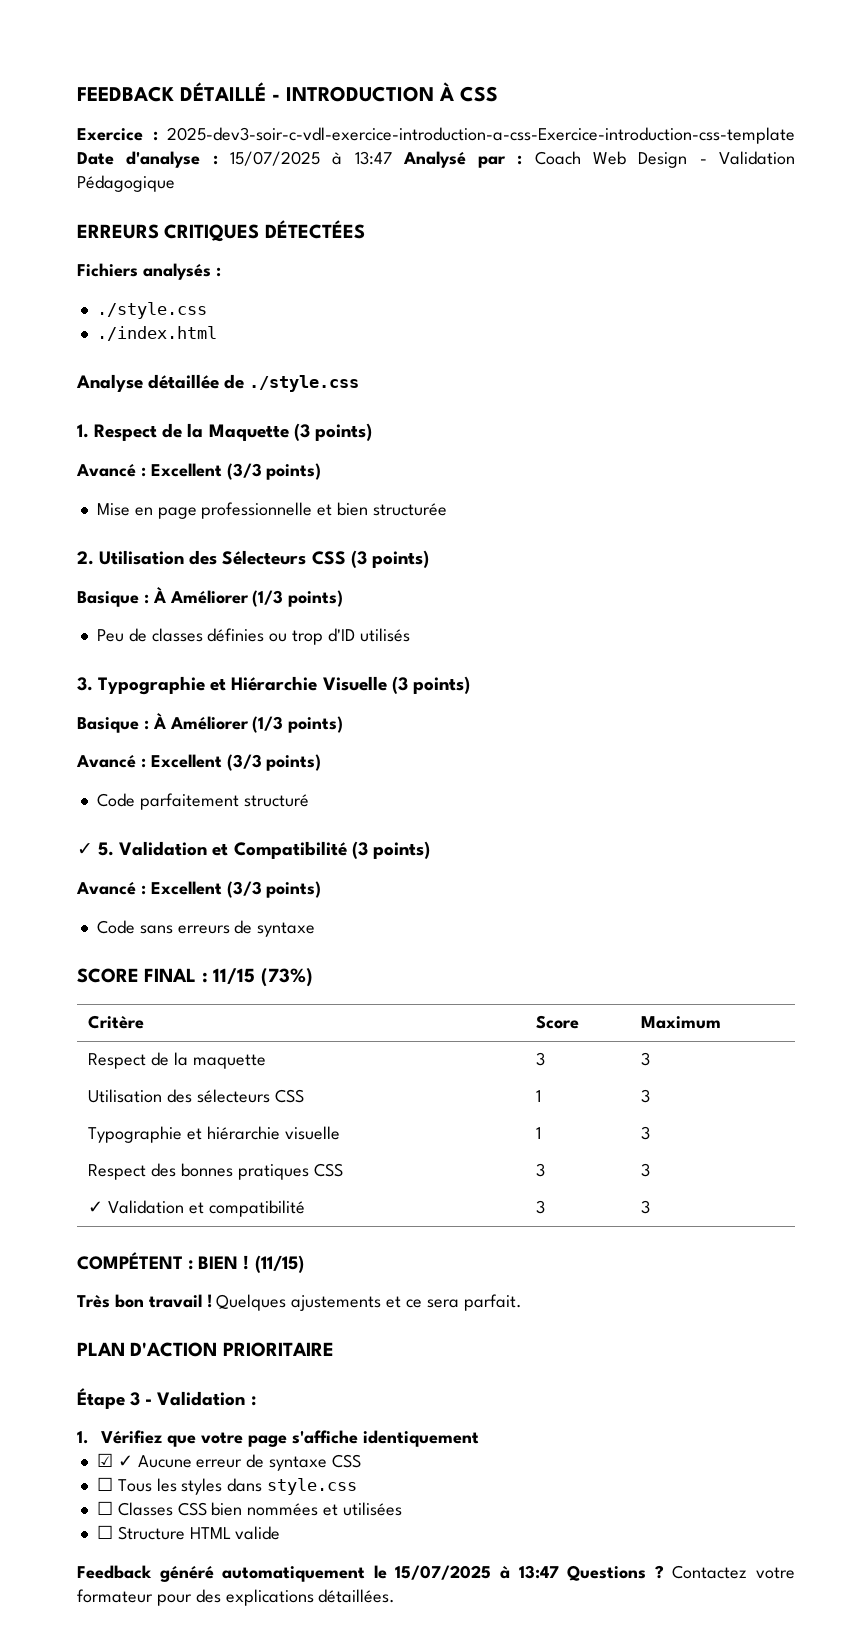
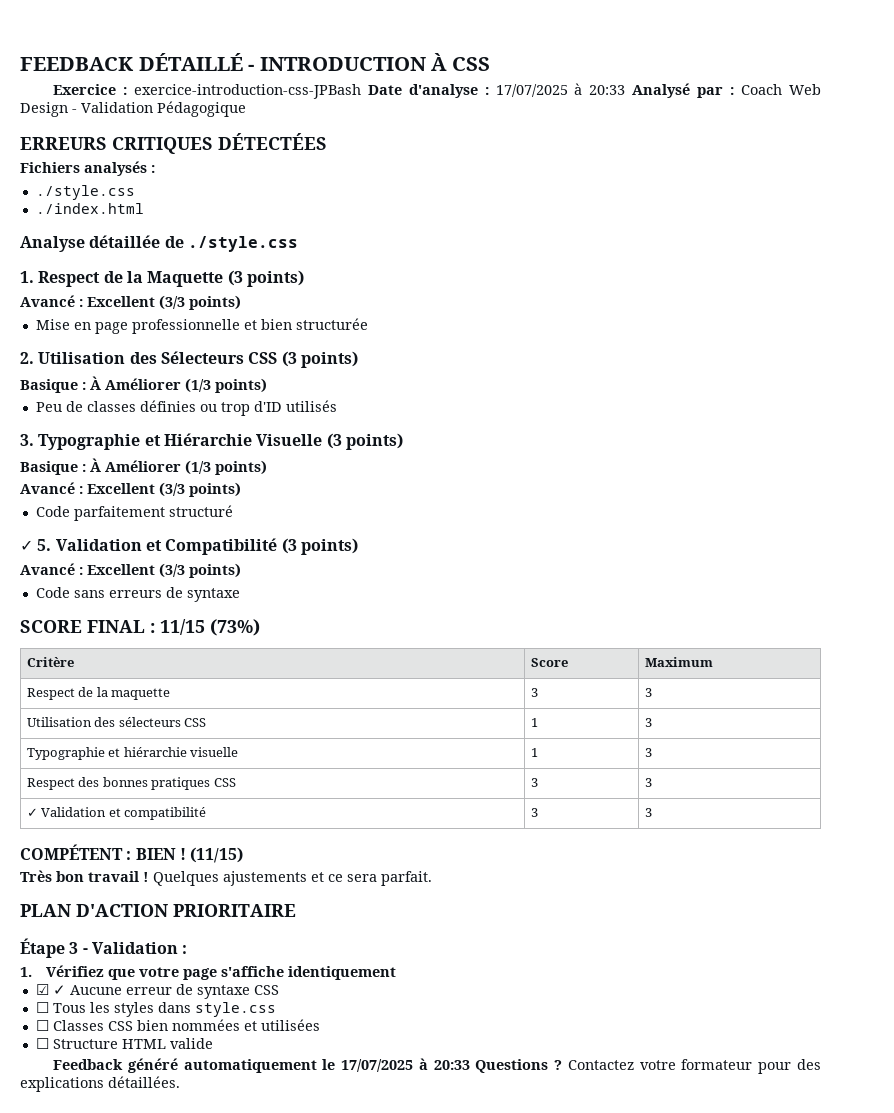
- Exercice : 2025-dev3-soir-c-vdl-exercice-introduction-a-css-Exercice-introduction-css-template Date d'analyse : 15/07/2025 à 13:47 Analysé par : Coach Web Design - Validation Pédagogique
+ Exercice : exercice-introduction-css-JPBash Date d'analyse : 17/07/2025 à 20:33 Analysé par : Coach Web Design - Validation Pédagogique
- Feedback généré automatiquement le 15/07/2025 à 13:47 Questions ?
+ Feedback généré automatiquement le 17/07/2025 à 20:33 Questions ?

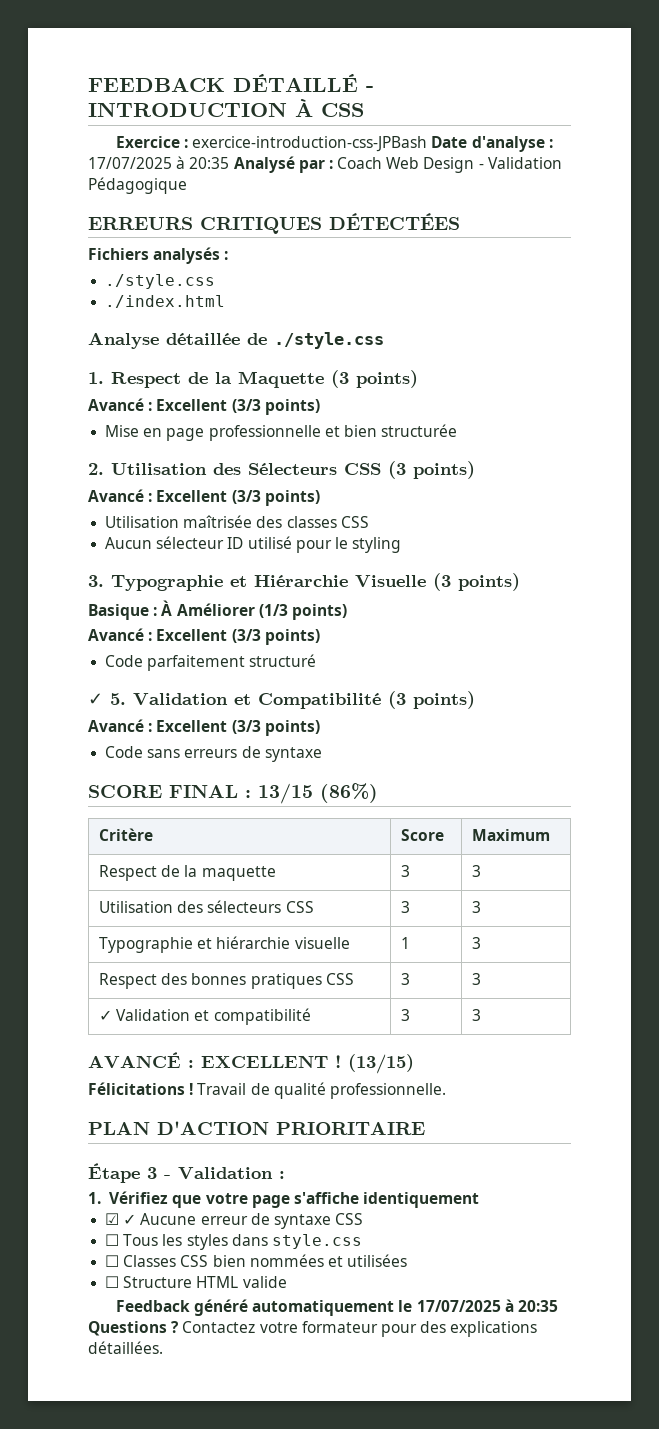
- Exercice : exercice-introduction-css-JPBash Date d'analyse : 17/07/2025 à 20:33 Analysé par : Coach Web Design - Validation Pédagogique
+ Exercice : exercice-introduction-css-JPBash Date d'analyse : 17/07/2025 à 20:35 Analysé par : Coach Web Design - Validation Pédagogique
  2. Utilisation des Sélecteurs CSS (3 points)
- Basique : À Améliorer (1/3 points)
- Peu de classes définies ou trop d'ID utilisés
+ Avancé : Excellent (3/3 points)
+ Utilisation maîtrisée des classes CSS
+ Aucun sélecteur ID utilisé pour le styling
- SCORE FINAL : 11/15 (73%)
+ SCORE FINAL : 13/15 (86%)
- Utilisation des sélecteurs CSS | 1 | 3
+ Utilisation des sélecteurs CSS | 3 | 3
- COMPÉTENT : BIEN ! (11/15)
- Très bon travail ! Quelques ajustements et ce sera parfait.
+ AVANCÉ : EXCELLENT ! (13/15)
+ Félicitations ! Travail de qualité professionnelle.
- Feedback généré automatiquement le 17/07/2025 à 20:33 Questions ?
+ Feedback généré automatiquement le 17/07/2025 à 20:35 Questions ?

